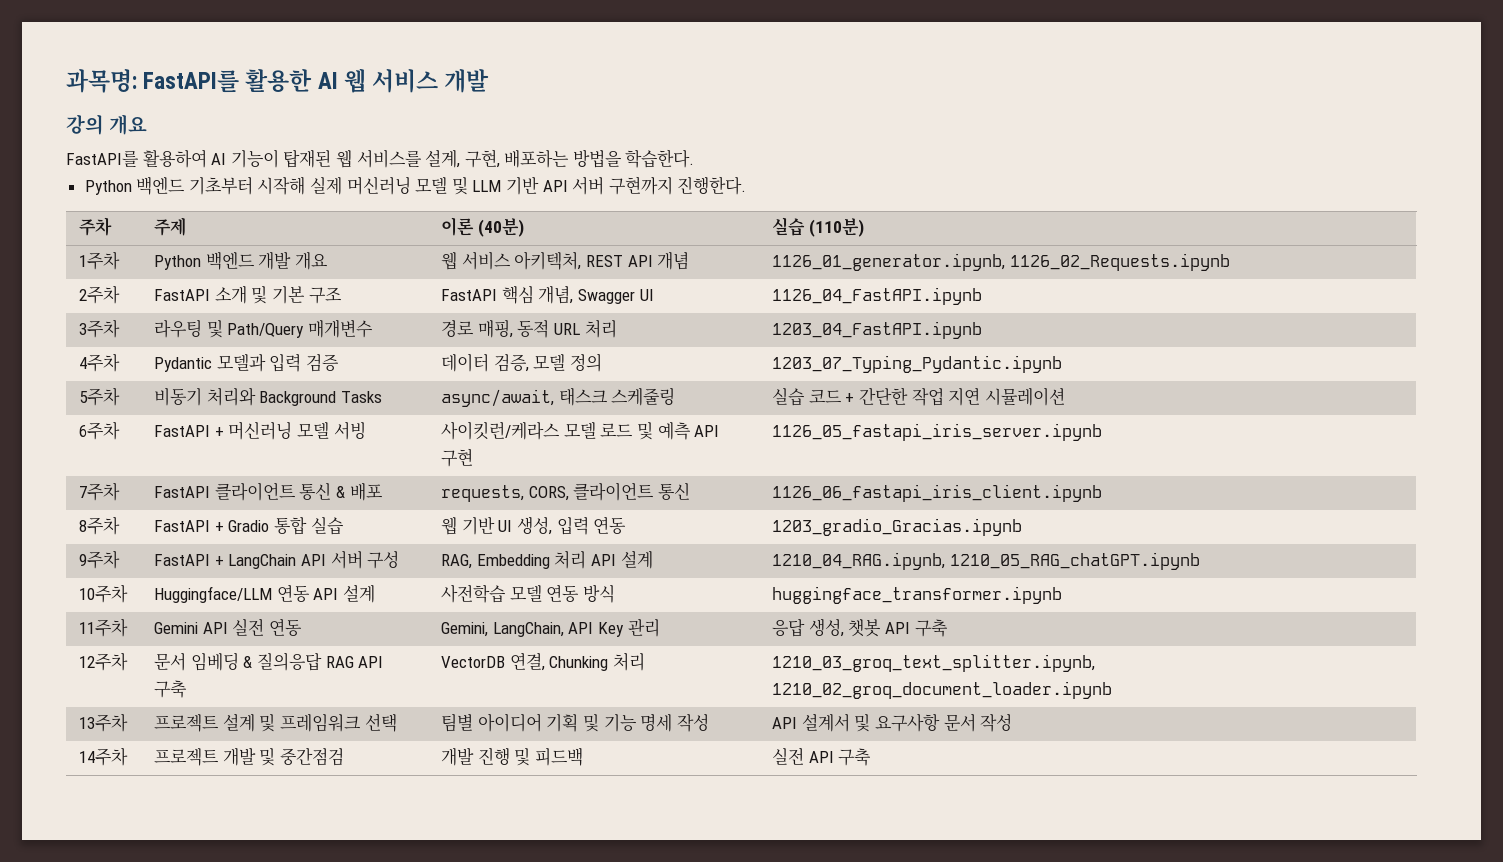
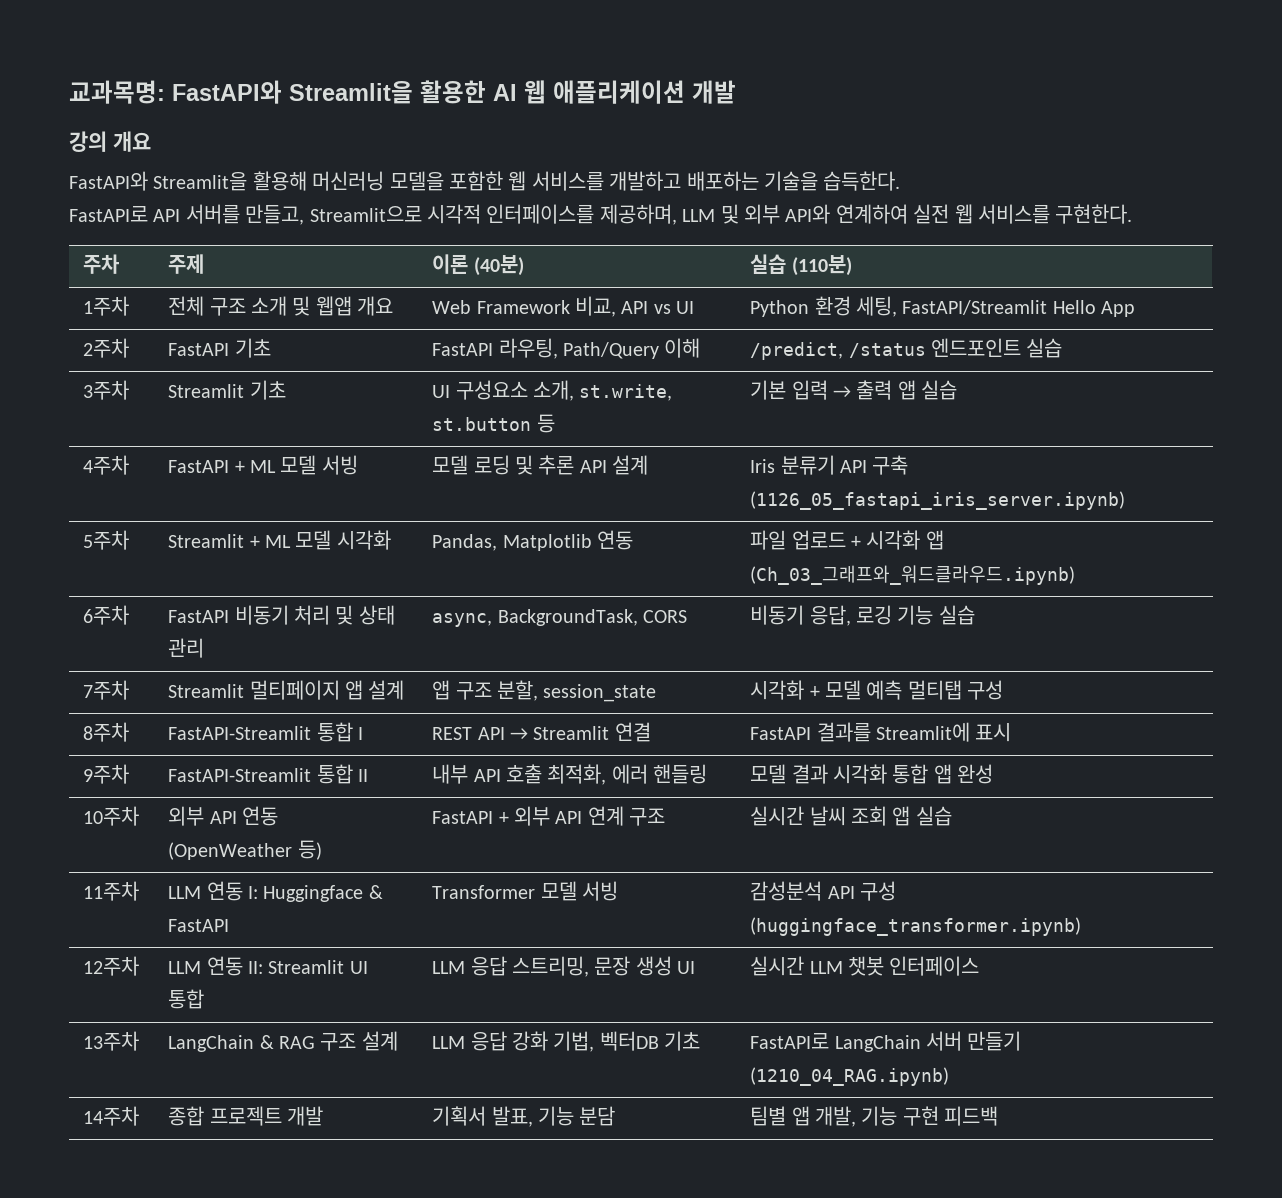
- 과목명: FastAPI를 활용한 AI 웹 서비스 개발
+ 교과목명: FastAPI와 Streamlit을 활용한 AI 웹 애플리케이션 개발
- FastAPI를 활용하여 AI 기능이 탑재된 웹 서비스를 설계, 구현, 배포하는 방법을 학습한다.
- Python 백엔드 기초부터 시작해 실제 머신러닝 모델 및 LLM 기반 API 서버 구현까지 진행한다.
+ FastAPI와 Streamlit을 활용해 머신러닝 모델을 포함한 웹 서비스를 개발하고 배포하는 기술을 습득한다.
+ FastAPI로 API 서버를 만들고, Streamlit으로 시각적 인터페이스를 제공하며, LLM 및 외부 API와 연계하여 실전 웹 서비스를 구현한다.
- 1주차 | Python 백엔드 개발 개요 | 웹 서비스 아키텍처, REST API 개념 | 1126_01_generator.ipynb, 1126_02_Requests.ipynb
- 2주차 | FastAPI 소개 및 기본 구조 | FastAPI 핵심 개념, Swagger UI | 1126_04_FastAPI.ipynb
- 3주차 | 라우팅 및 Path/Query 매개변수 | 경로 매핑, 동적 URL 처리 | 1203_04_FastAPI.ipynb
- 4주차 | Pydantic 모델과 입력 검증 | 데이터 검증, 모델 정의 | 1203_07_Typing_Pydantic.ipynb
- 5주차 | 비동기 처리와 Background Tasks | async/await, 태스크 스케줄링 | 실습 코드 + 간단한 작업 지연 시뮬레이션
- 6주차 | FastAPI + 머신러닝 모델 서빙 | 사이킷런/케라스 모델 로드 및 예측 API 구현 | 1126_05_fastapi_iris_server.ipynb
- 7주차 | FastAPI 클라이언트 통신 & 배포 | requests, CORS, 클라이언트 통신 | 1126_06_fastapi_iris_client.ipynb
- 8주차 | FastAPI + Gradio 통합 실습 | 웹 기반 UI 생성, 입력 연동 | 1203_gradio_Gracias.ipynb
- 9주차 | FastAPI + LangChain API 서버 구성 | RAG, Embedding 처리 API 설계 | 1210_04_RAG.ipynb, 1210_05_RAG_chatGPT.ipynb
- 10주차 | Huggingface/LLM 연동 API 설계 | 사전학습 모델 연동 방식 | huggingface_transformer.ipynb
- 11주차 | Gemini API 실전 연동 | Gemini, LangChain, API Key 관리 | 응답 생성, 챗봇 API 구축
- 12주차 | 문서 임베딩 & 질의응답 RAG API 구축 | VectorDB 연결, Chunking 처리 | 1210_03_groq_text_splitter.ipynb, 1210_02_groq_document_loader.ipynb
- 13주차 | 프로젝트 설계 및 프레임워크 선택 | 팀별 아이디어 기획 및 기능 명세 작성 | API 설계서 및 요구사항 문서 작성
+ 1주차 | 전체 구조 소개 및 웹앱 개요 | Web Framework 비교, API vs UI | Python 환경 세팅, FastAPI/Streamlit Hello App
+ 2주차 | FastAPI 기초 | FastAPI 라우팅, Path/Query 이해 | /predict, /status 엔드포인트 실습
+ 3주차 | Streamlit 기초 | UI 구성요소 소개, st.write, st.button 등 | 기본 입력 → 출력 앱 실습
+ 4주차 | FastAPI + ML 모델 서빙 | 모델 로딩 및 추론 API 설계 | Iris 분류기 API 구축 (1126_05_fastapi_iris_server.ipynb)
+ 5주차 | Streamlit + ML 모델 시각화 | Pandas, Matplotlib 연동 | 파일 업로드 + 시각화 앱 (Ch_03_그래프와_워드클라우드.ipynb)
+ 6주차 | FastAPI 비동기 처리 및 상태 관리 | async, BackgroundTask, CORS | 비동기 응답, 로깅 기능 실습
+ 7주차 | Streamlit 멀티페이지 앱 설계 | 앱 구조 분할, session_state | 시각화 + 모델 예측 멀티탭 구성
+ 8주차 | FastAPI-Streamlit 통합 I | REST API → Streamlit 연결 | FastAPI 결과를 Streamlit에 표시
+ 9주차 | FastAPI-Streamlit 통합 II | 내부 API 호출 최적화, 에러 핸들링 | 모델 결과 시각화 통합 앱 완성
+ 10주차 | 외부 API 연동 (OpenWeather 등) | FastAPI + 외부 API 연계 구조 | 실시간 날씨 조회 앱 실습
+ 11주차 | LLM 연동 I: Huggingface & FastAPI | Transformer 모델 서빙 | 감성분석 API 구성 (huggingface_transformer.ipynb)
+ 12주차 | LLM 연동 II: Streamlit UI 통합 | LLM 응답 스트리밍, 문장 생성 UI | 실시간 LLM 챗봇 인터페이스
+ 13주차 | LangChain & RAG 구조 설계 | LLM 응답 강화 기법, 벡터DB 기초 | FastAPI로 LangChain 서버 만들기 (1210_04_RAG.ipynb)
- 14주차 | 프로젝트 개발 및 중간점검 | 개발 진행 및 피드백 | 실전 API 구축
+ 14주차 | 종합 프로젝트 개발 | 기획서 발표, 기능 분담 | 팀별 앱 개발, 기능 구현 피드백

